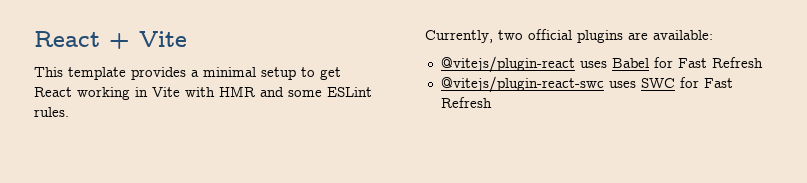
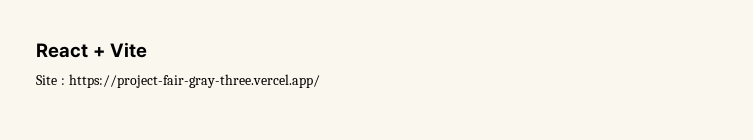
- This template provides a minimal setup to get React working in Vite with HMR and some ESLint rules.
- Currently, two official plugins are available:
- @vitejs/plugin-react uses Babel for Fast Refresh
- @vitejs/plugin-react-swc uses SWC for Fast Refresh
+ Site : https://project-fair-gray-three.vercel.app/

